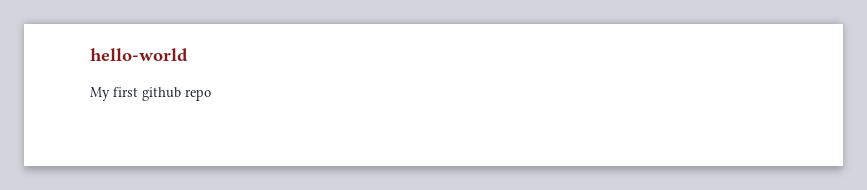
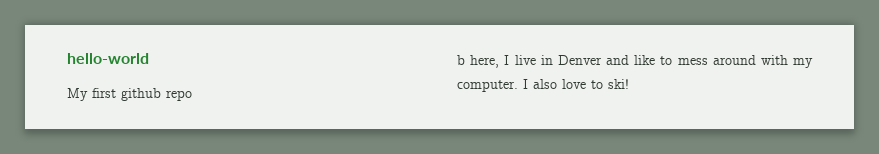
+ b here, I live in Denver and like to mess around with my computer. I also love to ski!

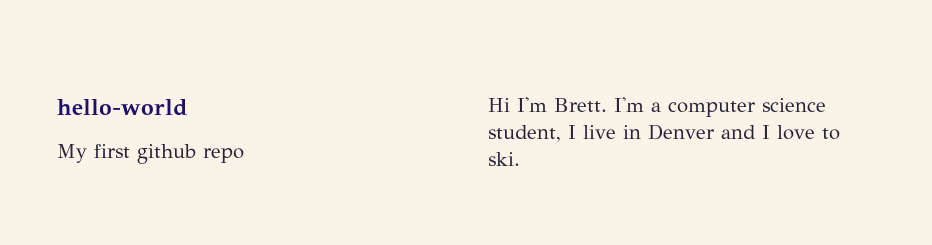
- b here, I live in Denver and like to mess around with my computer. I also love to ski!
+ Hi I'm Brett. I'm a computer science student, I live in Denver and I love to ski.

